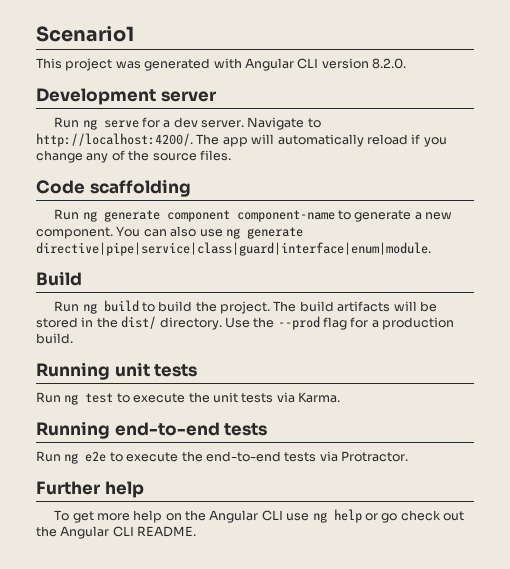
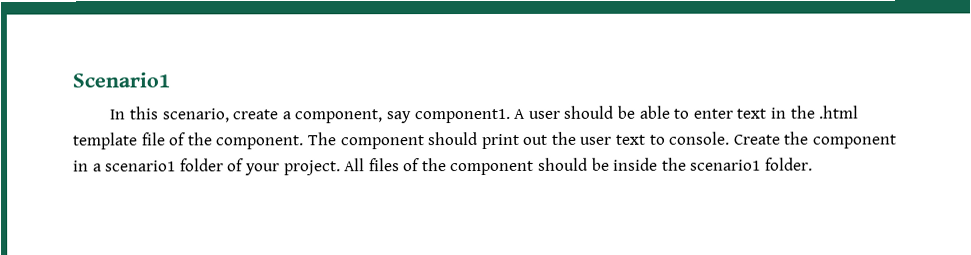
- This project was generated with Angular CLI version 8.2.0.
- Development server
- Run ng serve for a dev server. Navigate to http://localhost:4200/. The app will automatically reload if you change any of the source files.
- Code scaffolding
- Run ng generate component component-name to generate a new component. You can also use ng generate directive|pipe|service|class|guard|interface|enum|module.
- Build
- Run ng build to build the project. The build artifacts will be stored in the dist/ directory. Use the --prod flag for a production build.
- Running unit tests
- Run ng test to execute the unit tests via Karma.
- Running end-to-end tests
- Run ng e2e to execute the end-to-end tests via Protractor.
- Further help
- To get more help on the Angular CLI use ng help or go check out the Angular CLI README.
+ In this scenario, create a component, say component1. A user should be able to enter text in the .html template file of the component. The component should print out the user text to console. Create the component in a scenario1 folder of your project. All files of the component should be inside the scenario1 folder.

